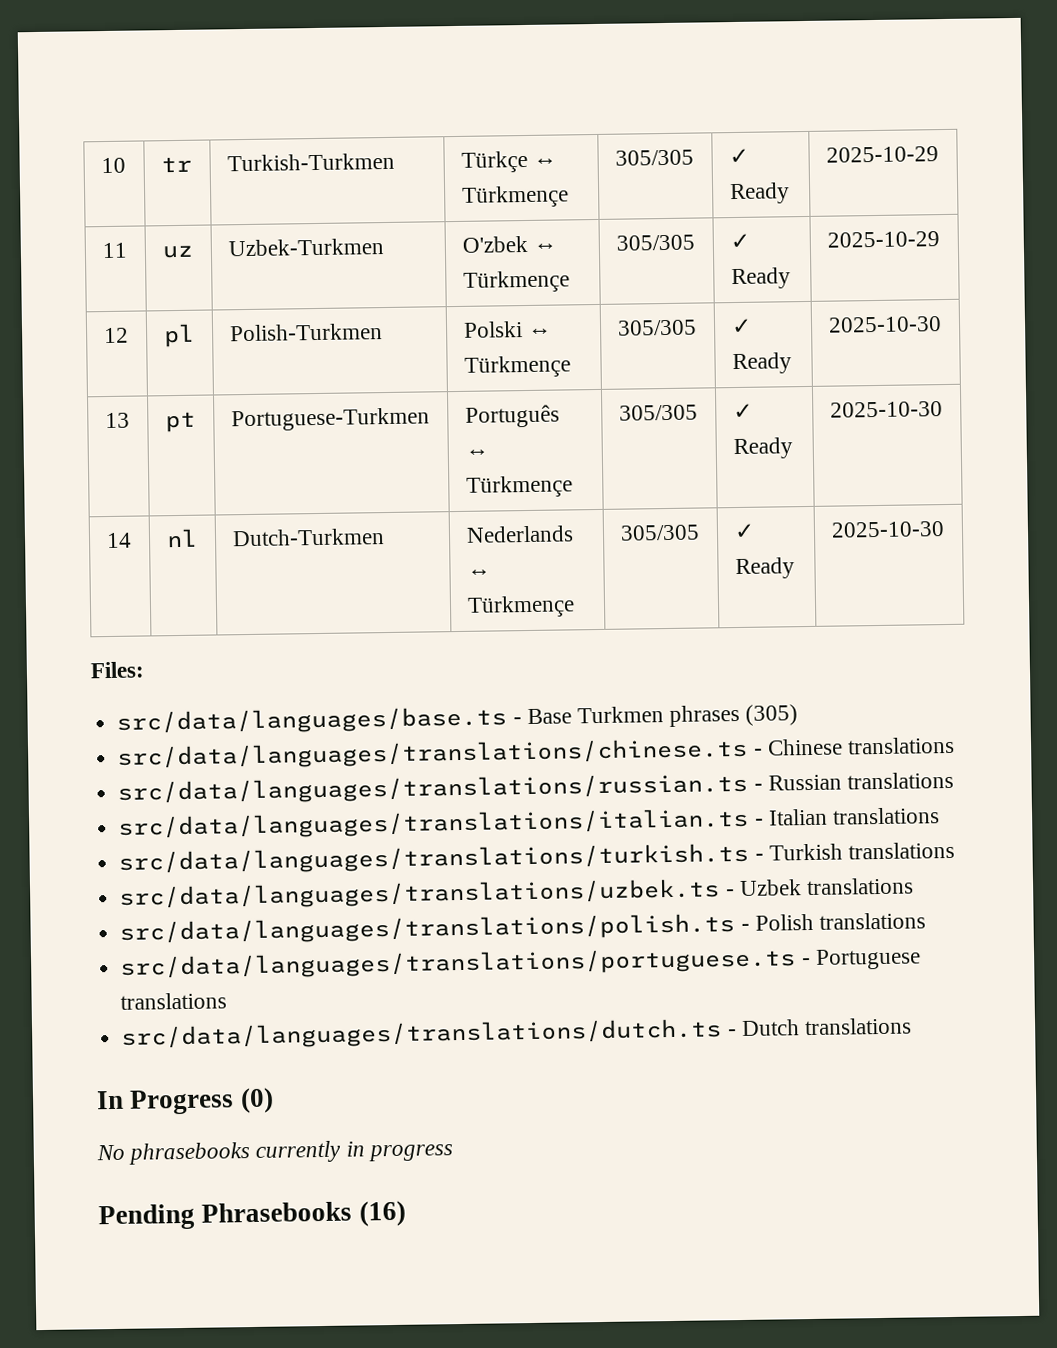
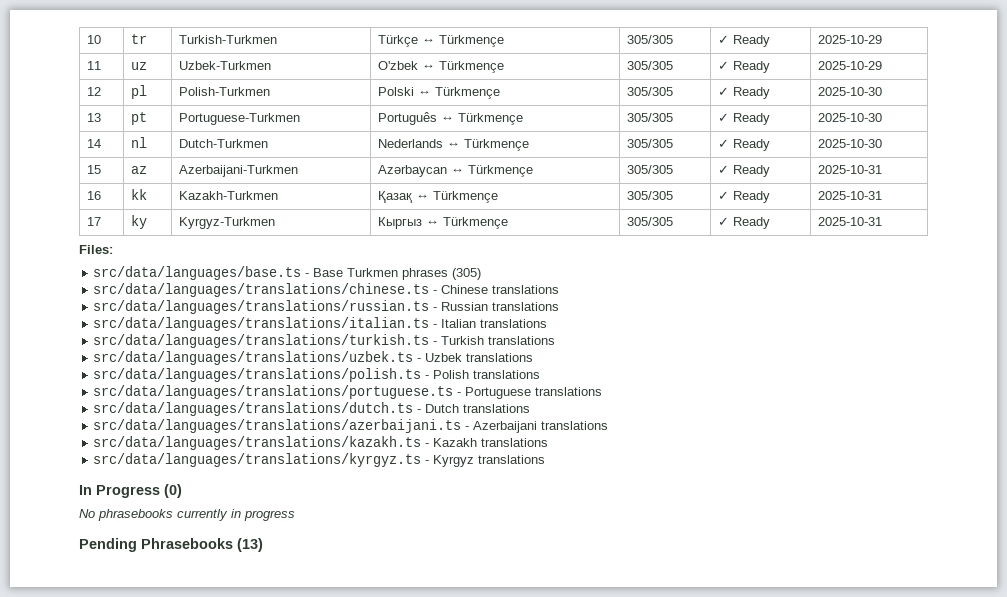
+ 15 | az | Azerbaijani-Turkmen | Azərbaycan ↔ Türkmençe | 305/305 | ✓ Ready | 2025-10-31
+ 16 | kk | Kazakh-Turkmen | Қазақ ↔ Türkmençe | 305/305 | ✓ Ready | 2025-10-31
+ 17 | ky | Kyrgyz-Turkmen | Кыргыз ↔ Türkmençe | 305/305 | ✓ Ready | 2025-10-31
+ src/data/languages/translations/azerbaijani.ts - Azerbaijani translations
+ src/data/languages/translations/kazakh.ts - Kazakh translations
+ src/data/languages/translations/kyrgyz.ts - Kyrgyz translations
- Pending Phrasebooks (16)
+ Pending Phrasebooks (13)

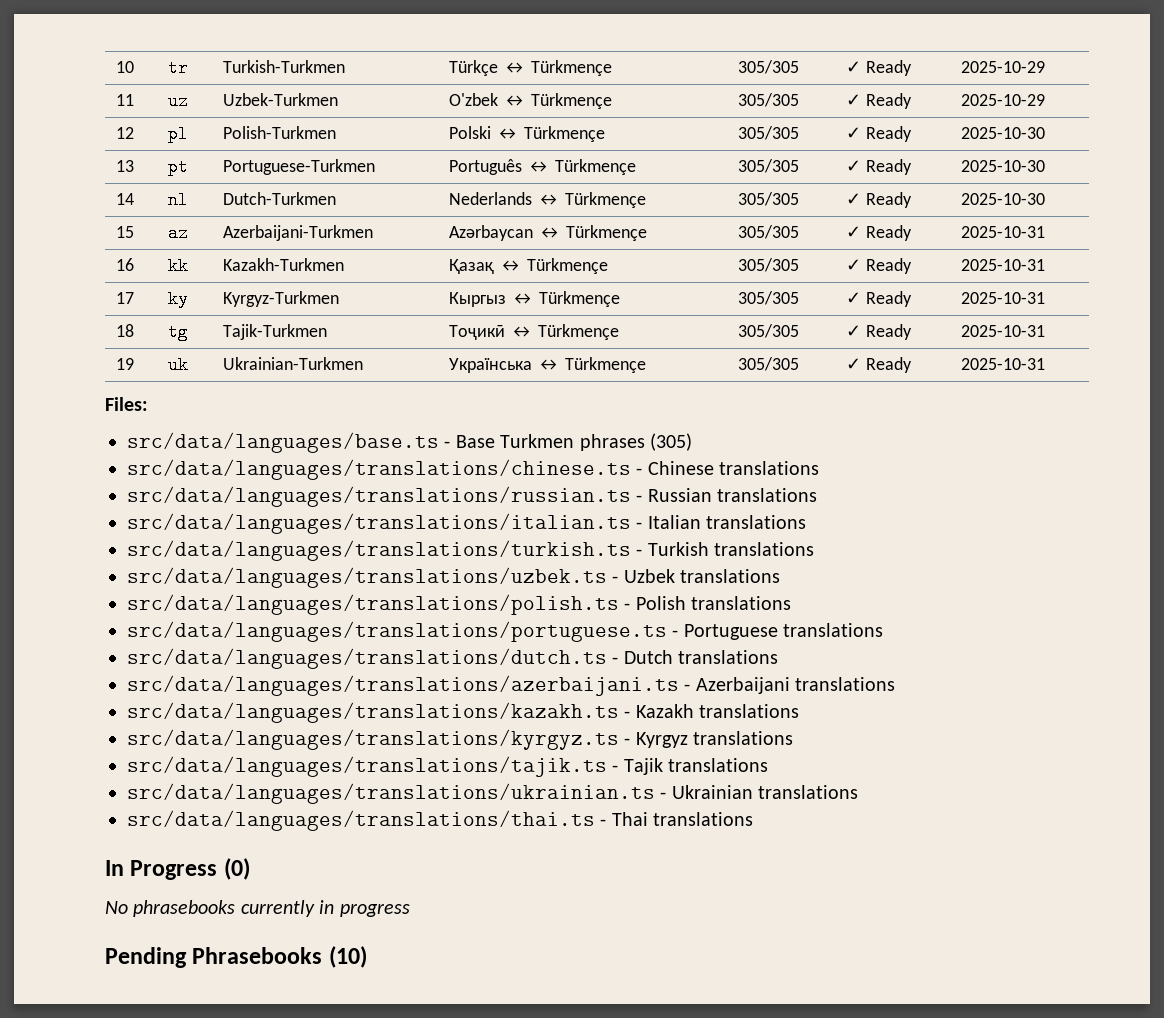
+ 18 | tg | Tajik-Turkmen | Тоҷикӣ ↔ Türkmençe | 305/305 | ✓ Ready | 2025-10-31
+ 19 | uk | Ukrainian-Turkmen | Українська ↔ Türkmençe | 305/305 | ✓ Ready | 2025-10-31
+ src/data/languages/translations/tajik.ts - Tajik translations
+ src/data/languages/translations/ukrainian.ts - Ukrainian translations
+ src/data/languages/translations/thai.ts - Thai translations
- Pending Phrasebooks (13)
+ Pending Phrasebooks (10)

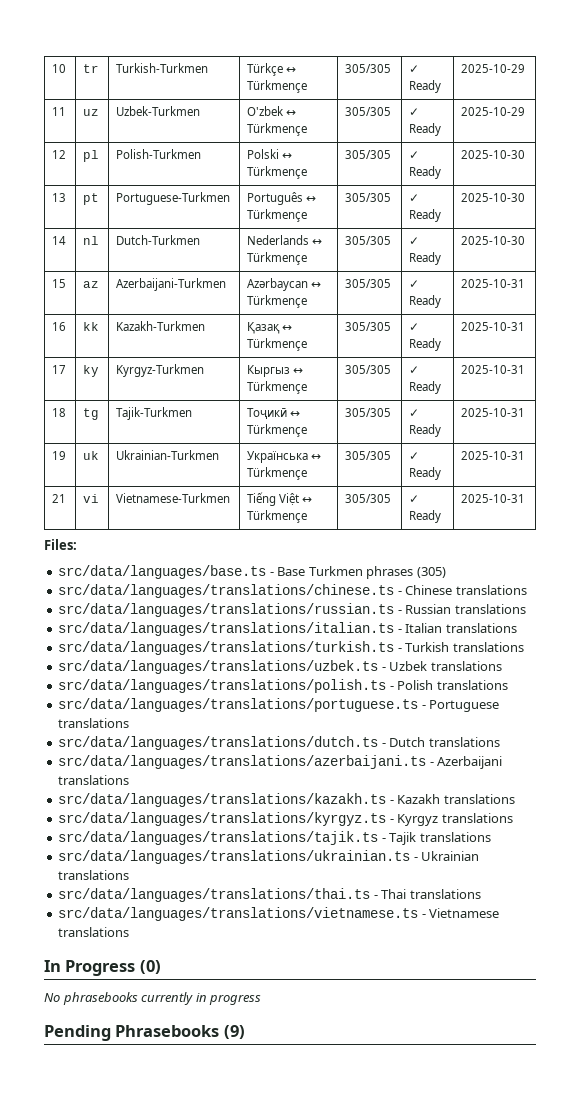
+ 21 | vi | Vietnamese-Turkmen | Tiếng Việt ↔ Türkmençe | 305/305 | ✓ Ready | 2025-10-31
+ src/data/languages/translations/vietnamese.ts - Vietnamese translations
- Pending Phrasebooks (10)
+ Pending Phrasebooks (9)

